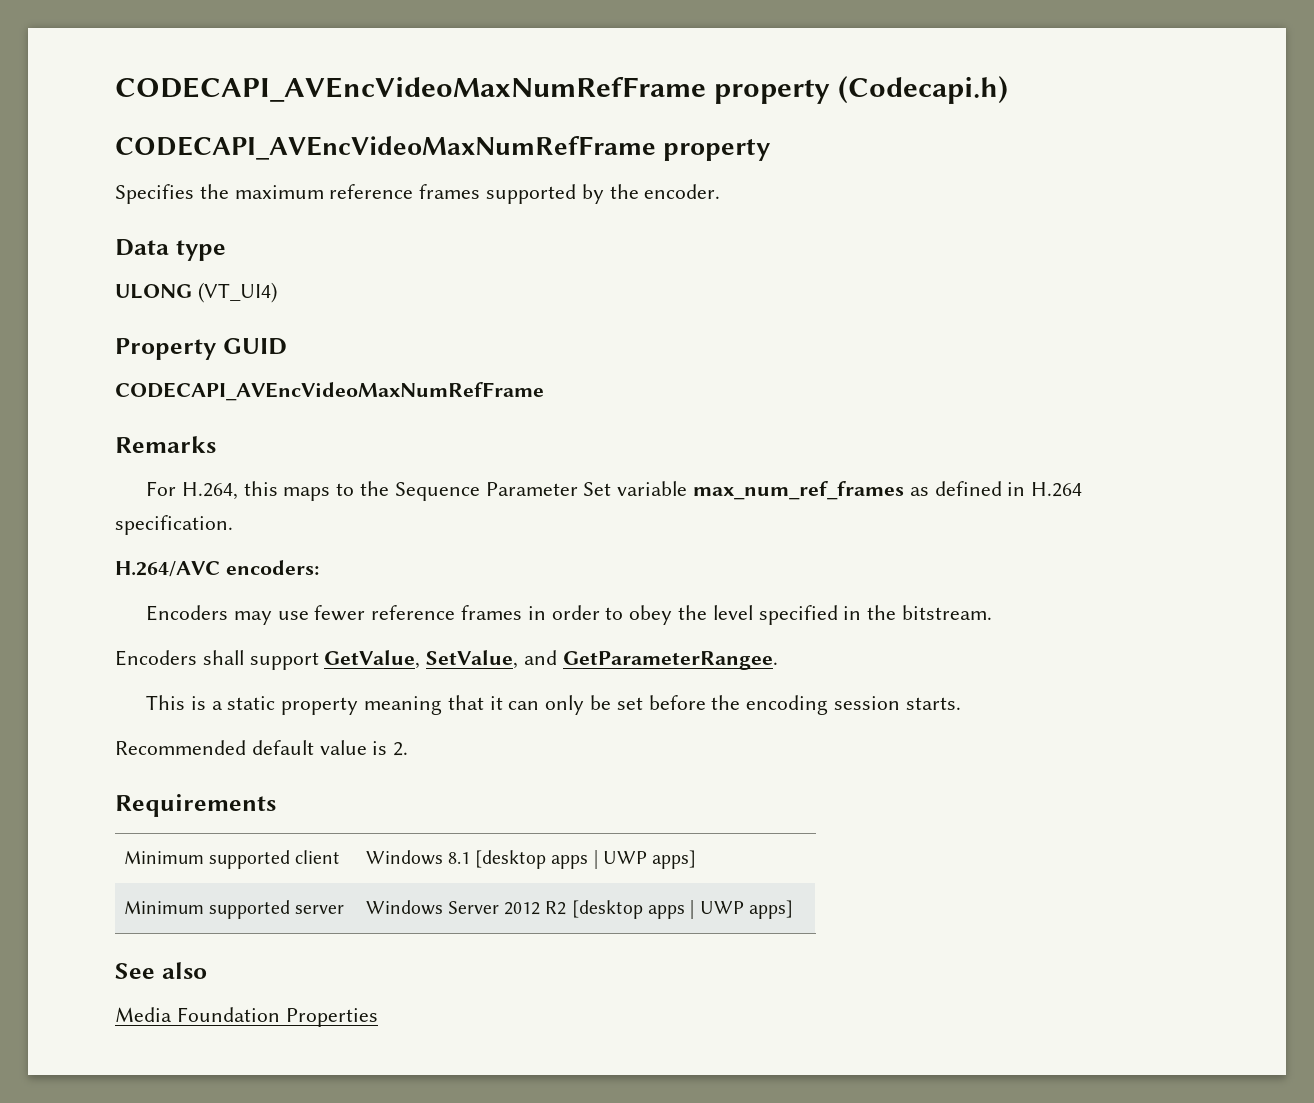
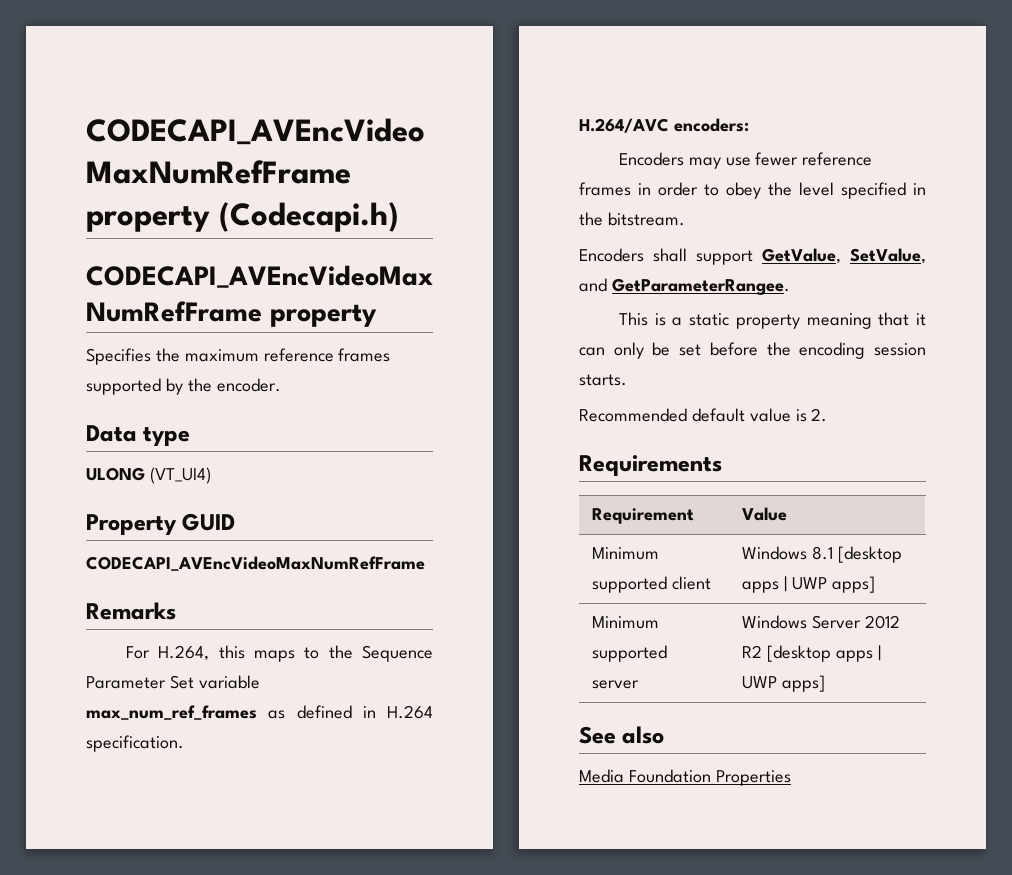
+ Requirement | Value

